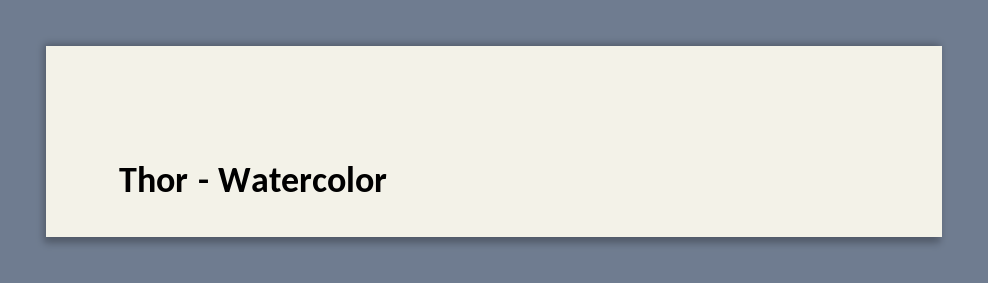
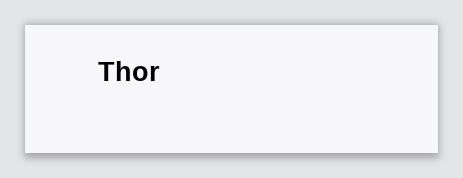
- Thor - Watercolor
+ Thor

